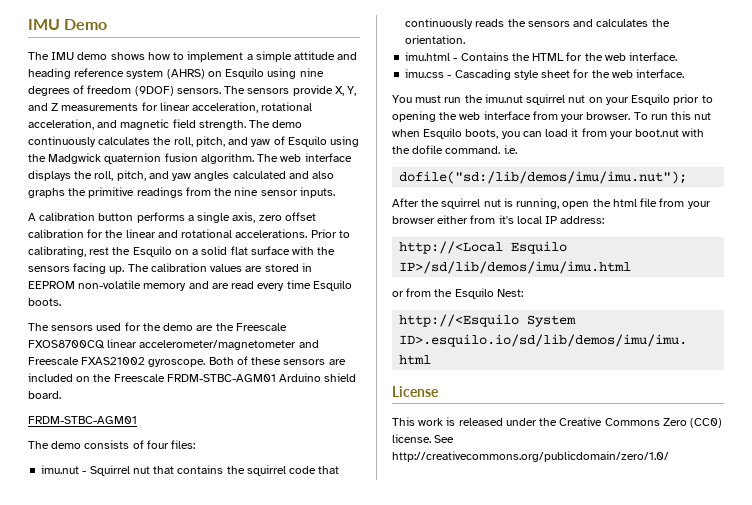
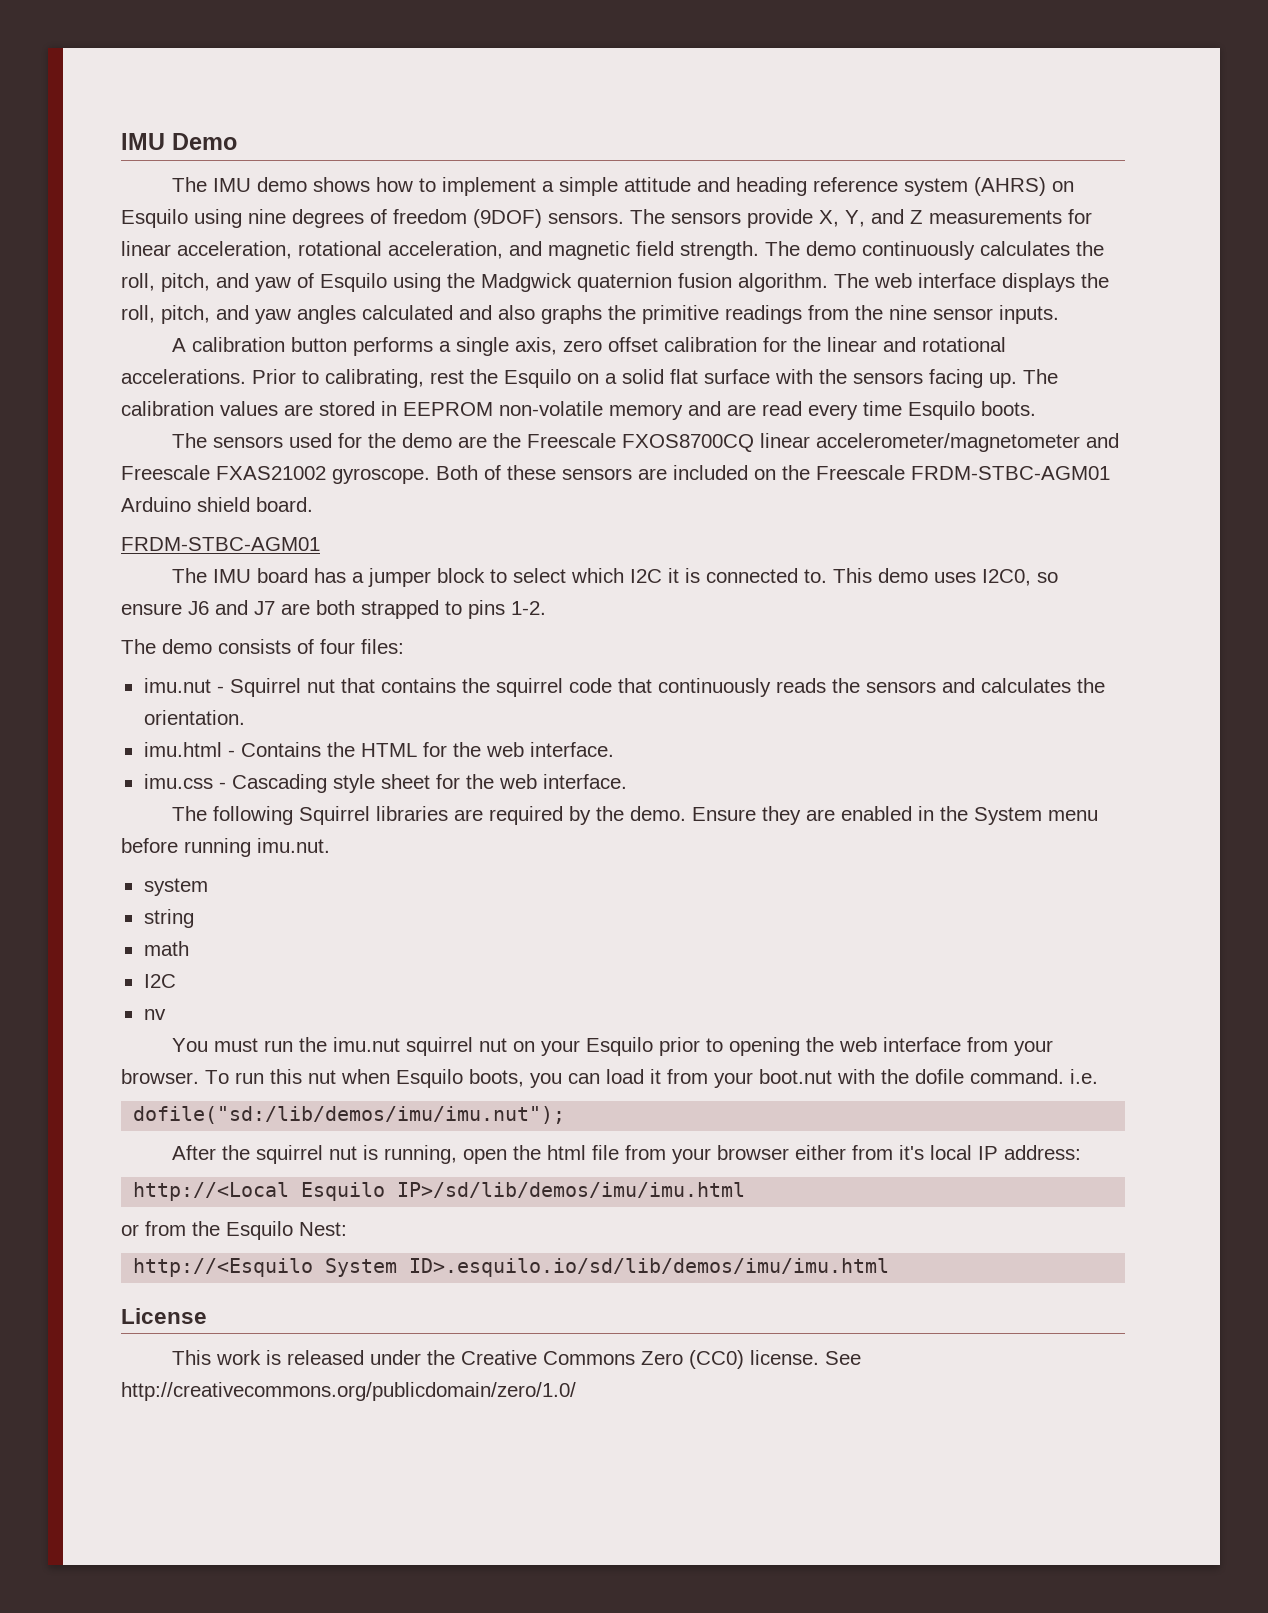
+ The IMU board has a jumper block to select which I2C it is connected to. This demo uses I2C0, so ensure J6 and J7 are both strapped to pins 1-2.
+ The following Squirrel libraries are required by the demo. Ensure they are enabled in the System menu before running imu.nut.
+ system
+ string
+ math
+ I2C
+ nv

